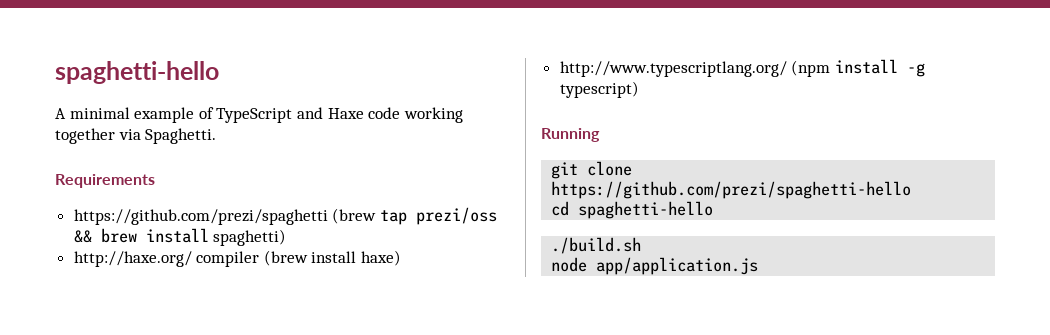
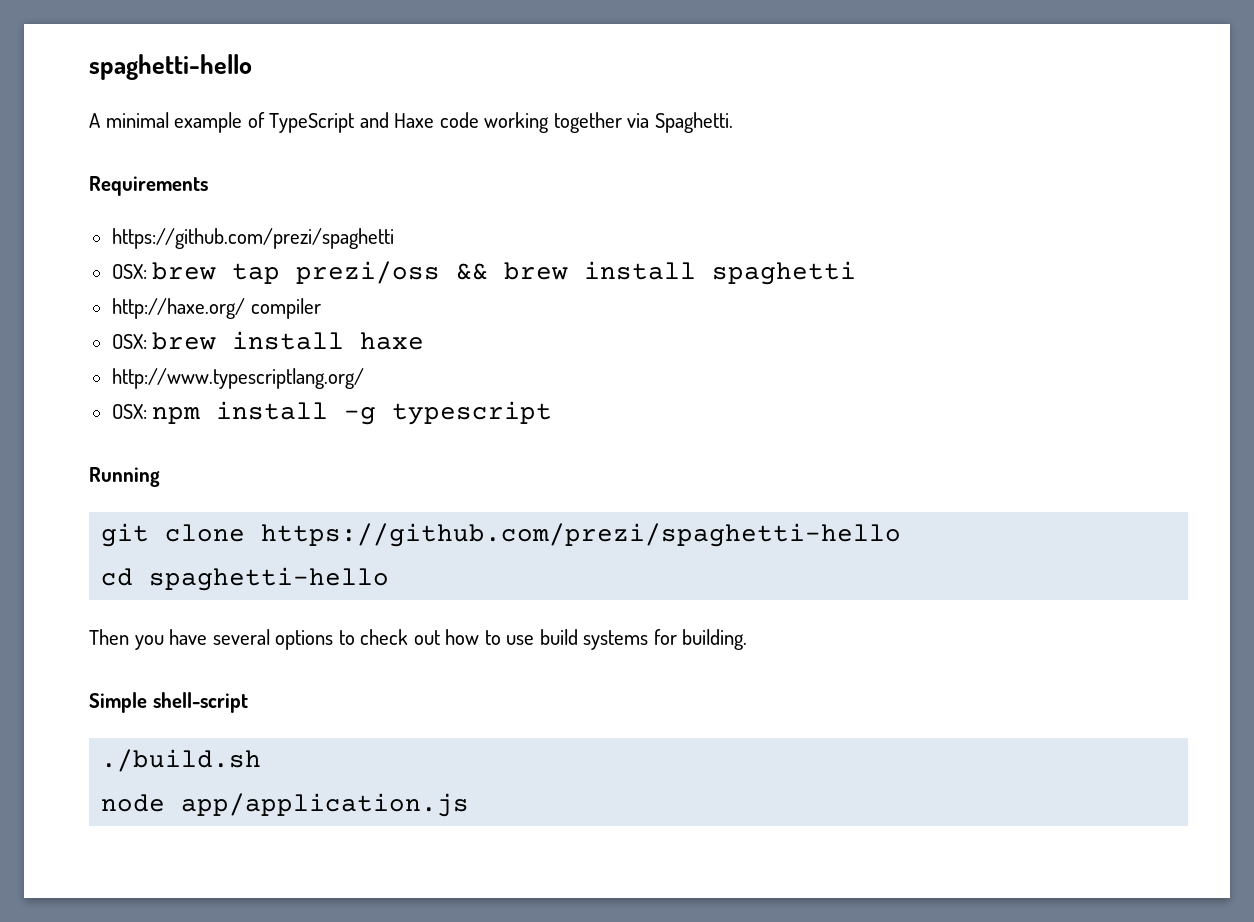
- https://github.com/prezi/spaghetti (brew tap prezi/oss && brew install spaghetti)
+ https://github.com/prezi/spaghetti
+ OSX: brew tap prezi/oss && brew install spaghetti
- http://haxe.org/ compiler (brew install haxe)
+ http://haxe.org/ compiler
+ OSX: brew install haxe
- http://www.typescriptlang.org/ (npm install -g typescript)
+ http://www.typescriptlang.org/
+ OSX: npm install -g typescript
+ Then you have several options to check out how to use build systems for building.
+ Simple shell-script

